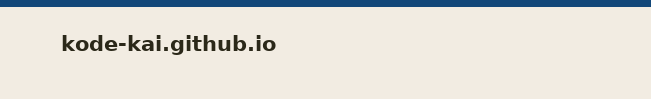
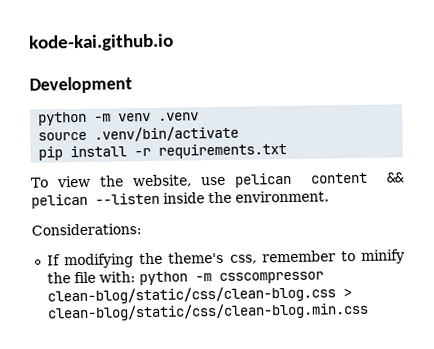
+ Development
+ python -m venv .venv
+ source .venv/bin/activate
+ pip install -r requirements.txt
+ To view the website, use pelican content && pelican --listen inside the environment.
+ Considerations:
+ If modifying the theme's css, remember to minify the file with: python -m csscompressor clean-blog/static/css/clean-blog.css > clean-blog/static/css/clean-blog.min.css

